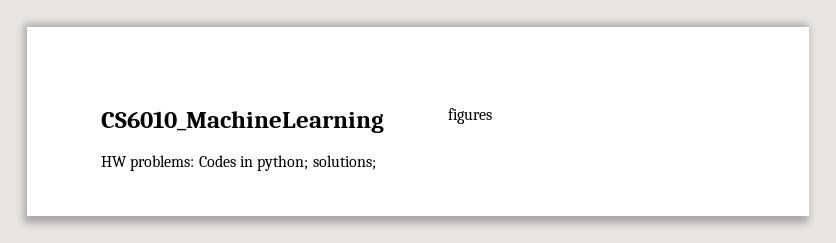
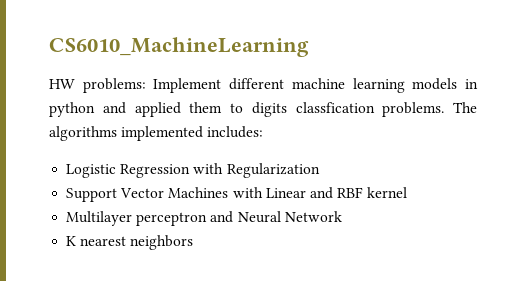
- HW problems: Codes in python; solutions; figures
+ HW problems: Implement different machine learning models in python and applied them to digits classfication problems. The algorithms implemented includes:
+ Logistic Regression with Regularization
+ Support Vector Machines with Linear and RBF kernel
+ Multilayer perceptron and Neural Network
+ K nearest neighbors

